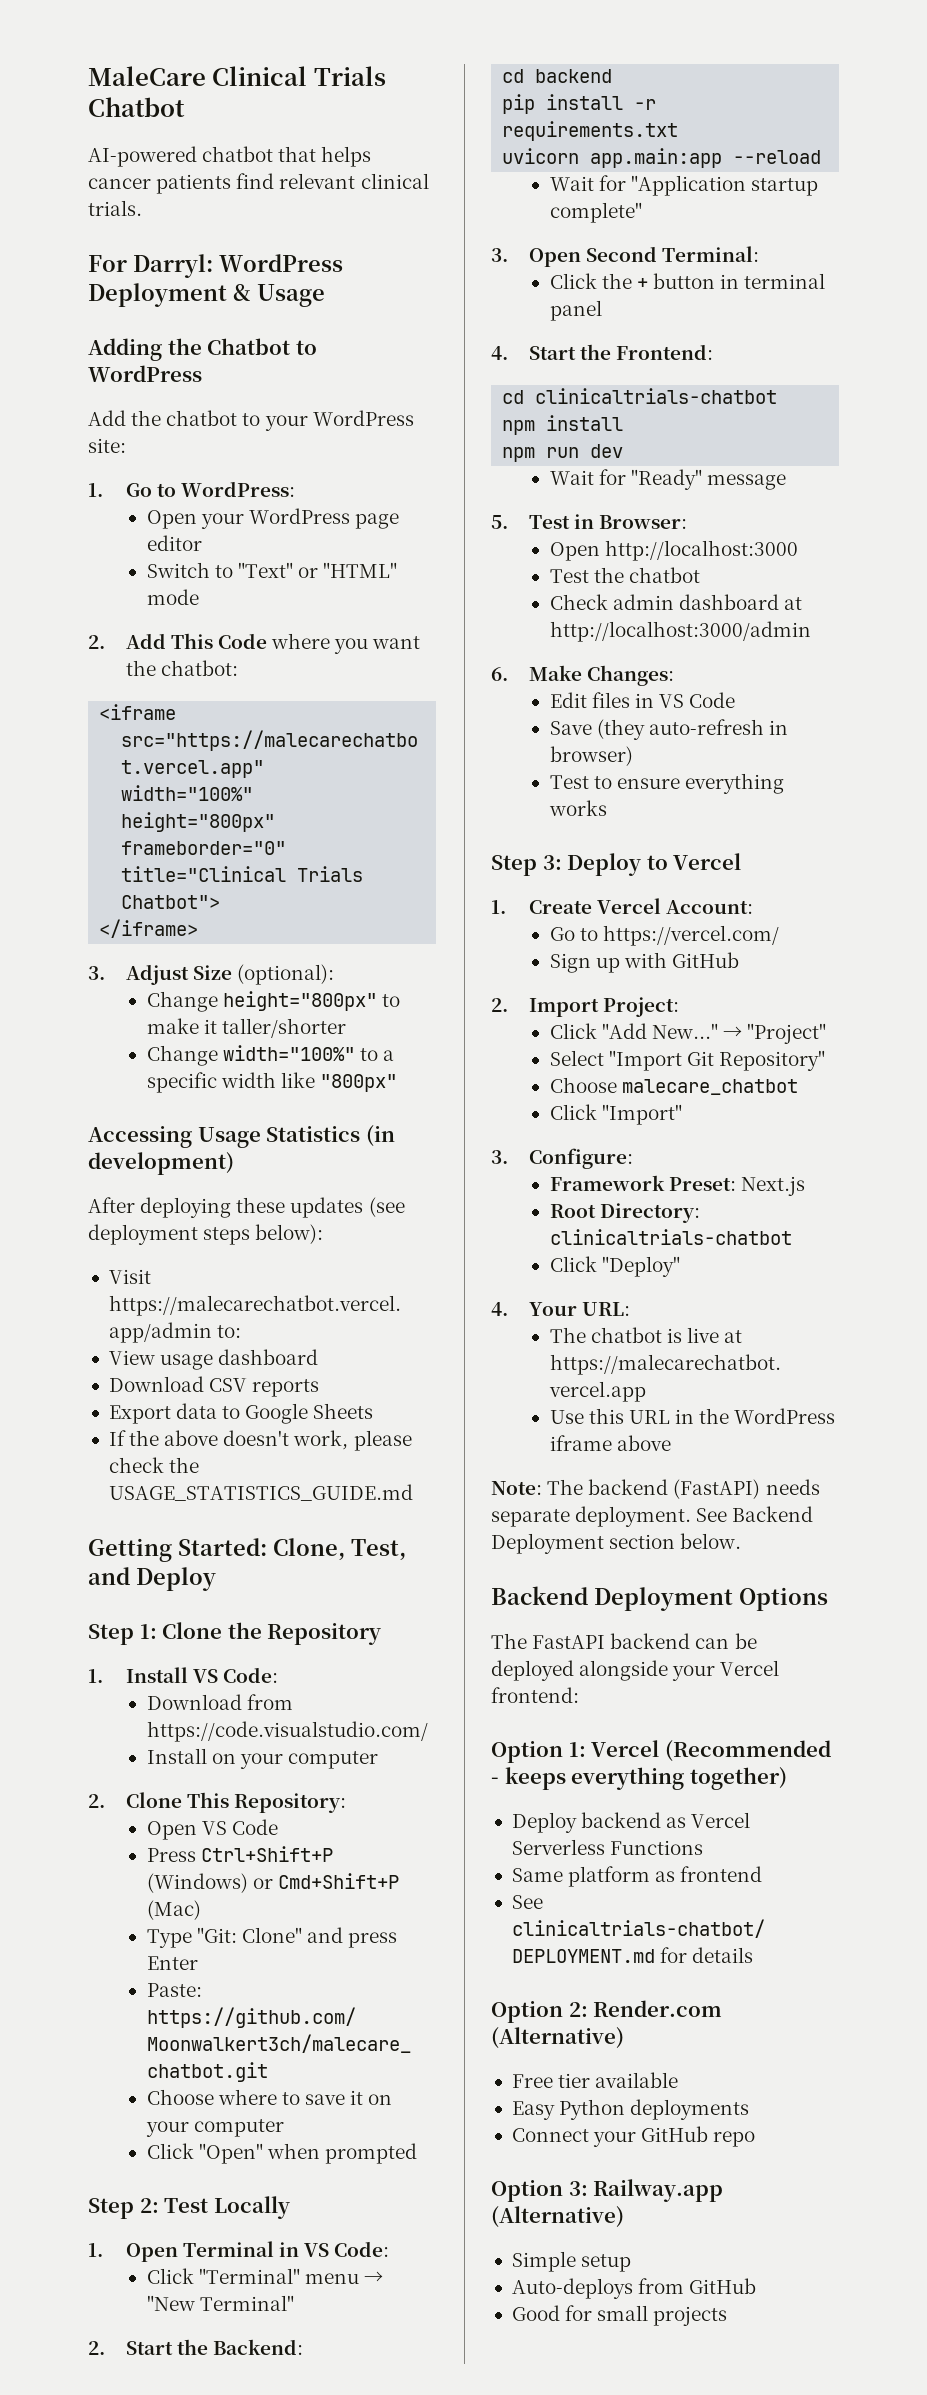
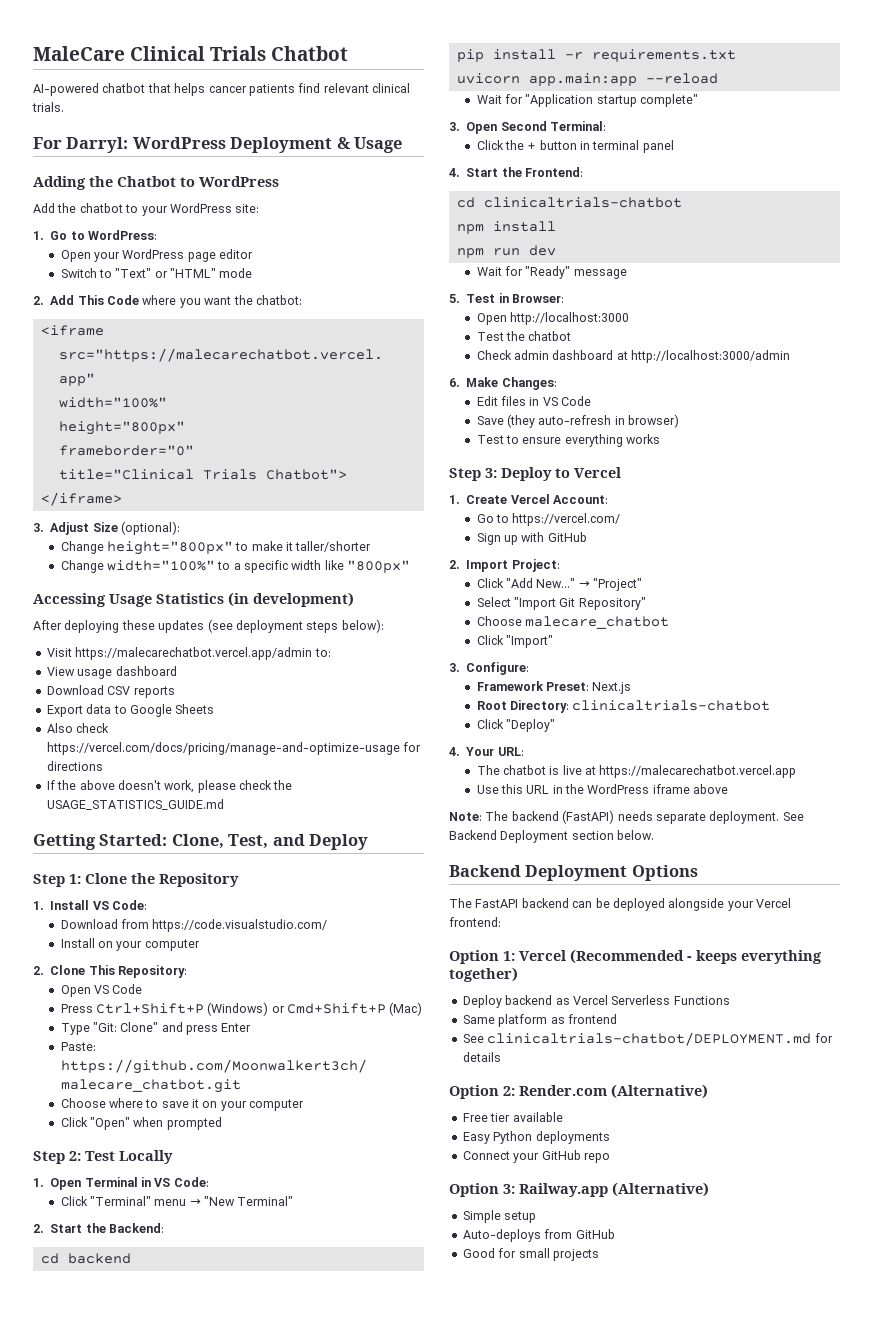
+ Also check https://vercel.com/docs/pricing/manage-and-optimize-usage for directions

